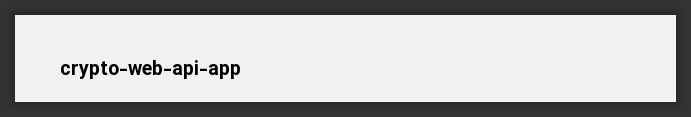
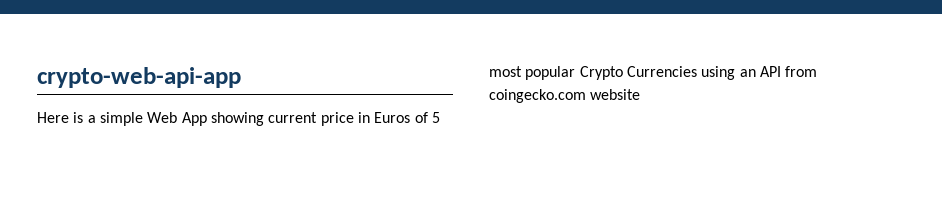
+ Here is a simple Web App showing current price in Euros of 5 most popular Crypto Currencies using an API from coingecko.com website

